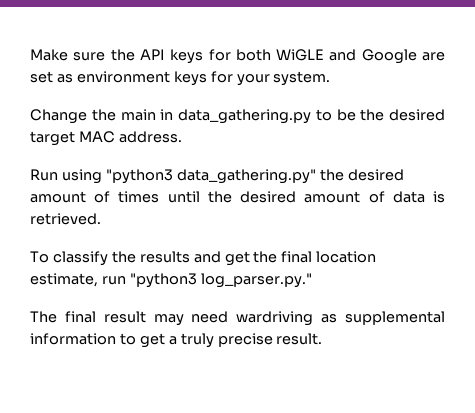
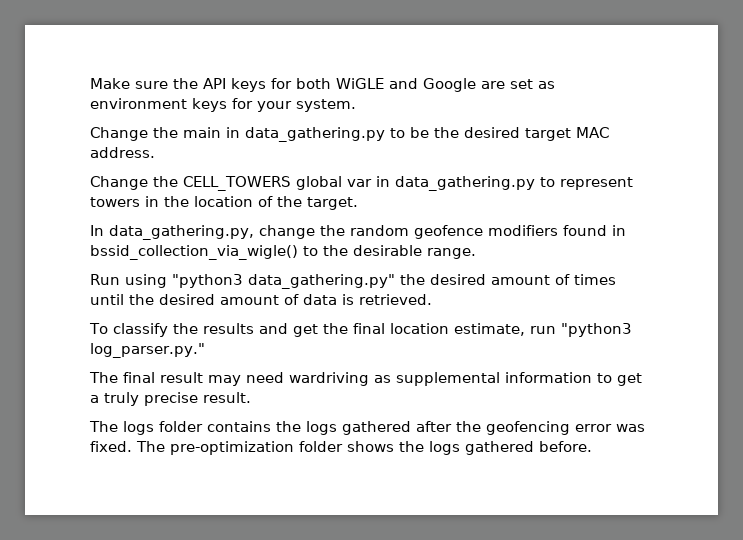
+ Change the CELL_TOWERS global var in data_gathering.py to represent towers in the location of the target.
+ In data_gathering.py, change the random geofence modifiers found in bssid_collection_via_wigle() to the desirable range.
+ The logs folder contains the logs gathered after the geofencing error was fixed. The pre-optimization folder shows the logs gathered before.

